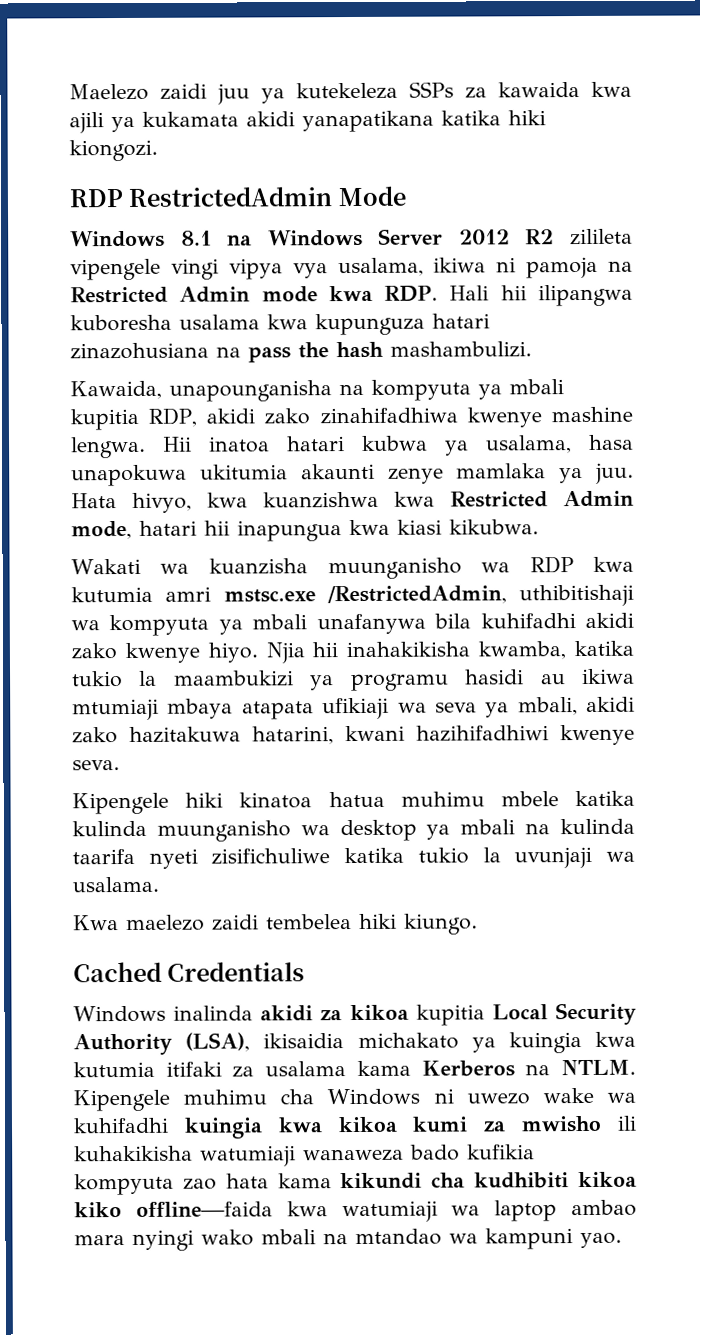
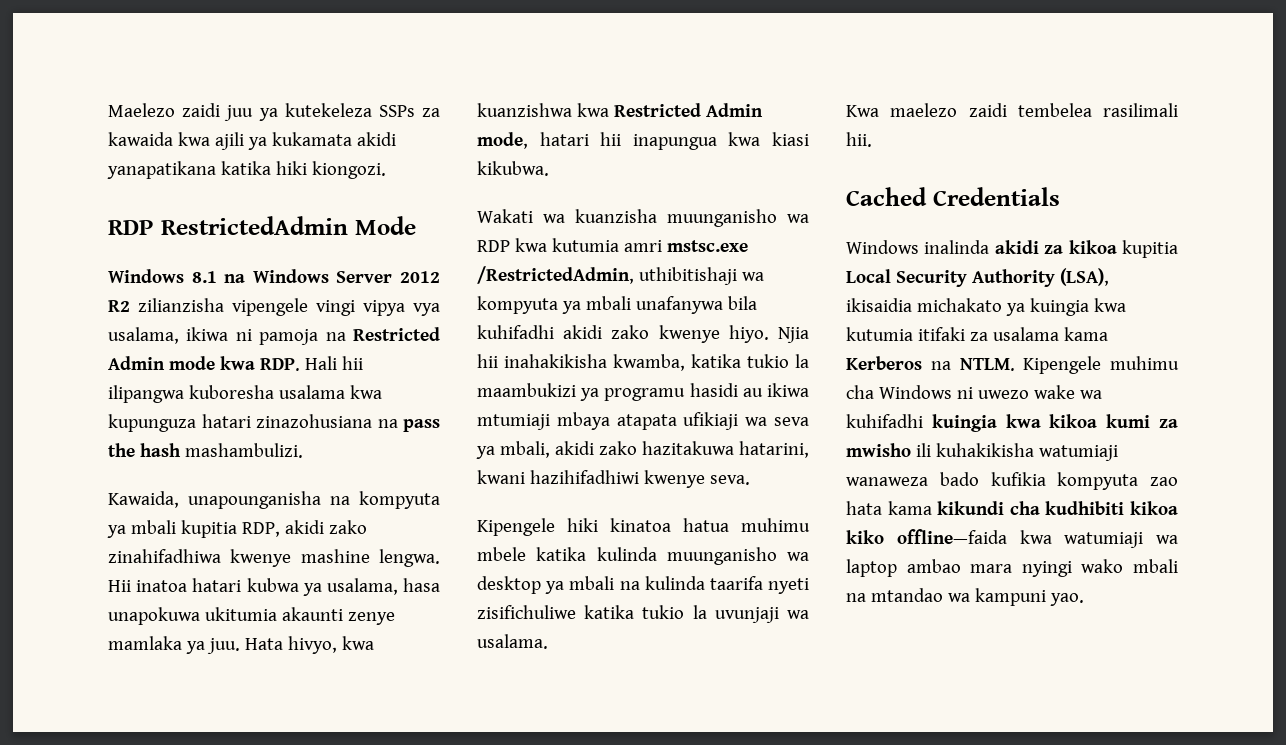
- Windows 8.1 na Windows Server 2012 R2 zilileta vipengele vingi vipya vya usalama, ikiwa ni pamoja na Restricted Admin mode kwa RDP. Hali hii ilipangwa kuboresha usalama kwa kupunguza hatari zinazohusiana na pass the hash mashambulizi.
+ Windows 8.1 na Windows Server 2012 R2 zilianzisha vipengele vingi vipya vya usalama, ikiwa ni pamoja na Restricted Admin mode kwa RDP. Hali hii ilipangwa kuboresha usalama kwa kupunguza hatari zinazohusiana na pass the hash mashambulizi.
- Kwa maelezo zaidi tembelea hiki kiungo.
+ Kwa maelezo zaidi tembelea rasilimali hii.

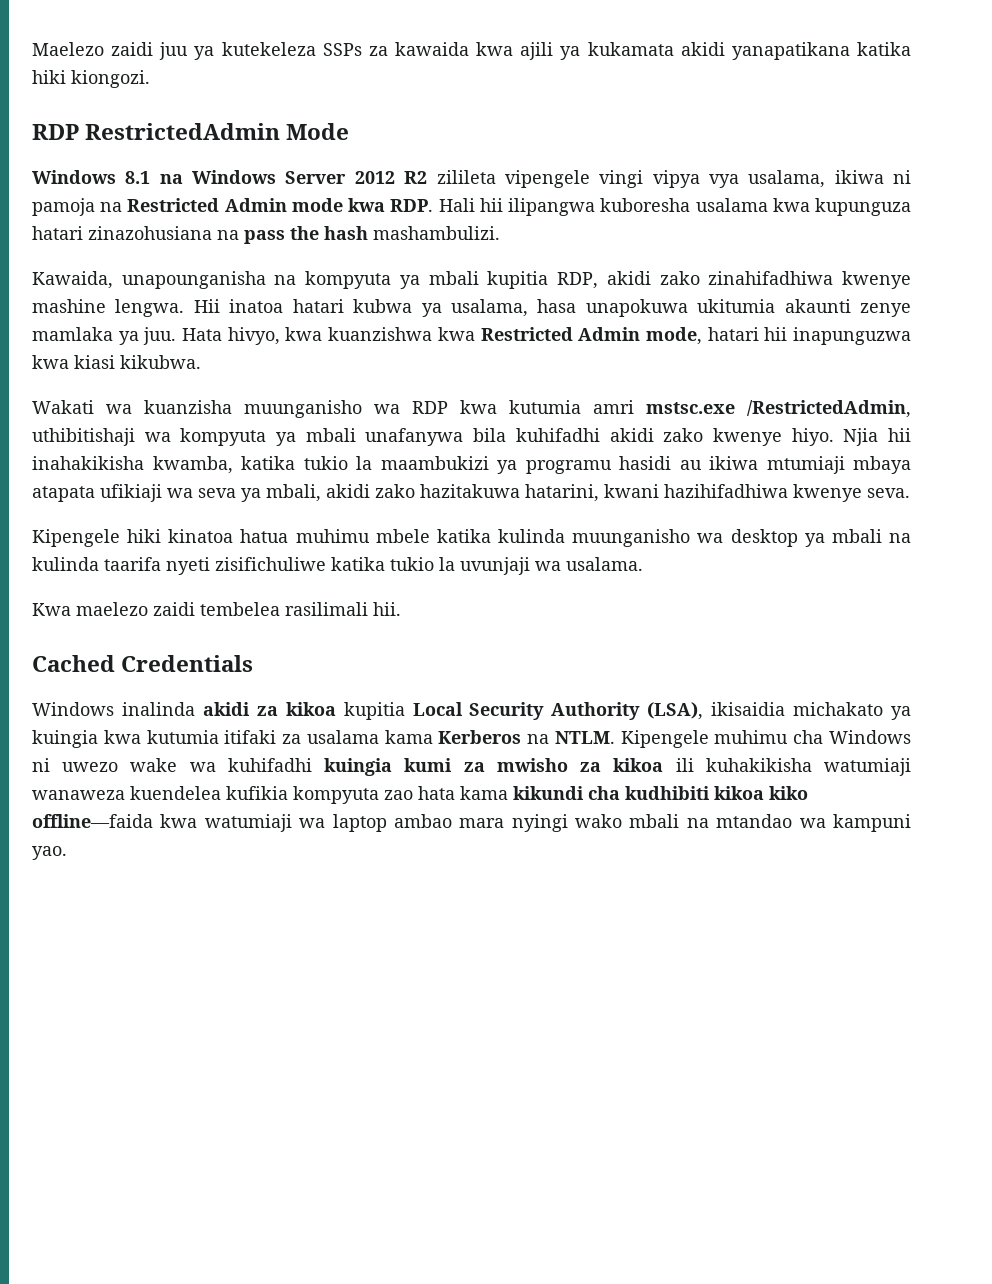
- Windows 8.1 na Windows Server 2012 R2 zilianzisha vipengele vingi vipya vya usalama, ikiwa ni pamoja na Restricted Admin mode kwa RDP. Hali hii ilipangwa kuboresha usalama kwa kupunguza hatari zinazohusiana na pass the hash mashambulizi.
+ Windows 8.1 na Windows Server 2012 R2 zilileta vipengele vingi vipya vya usalama, ikiwa ni pamoja na Restricted Admin mode kwa RDP. Hali hii ilipangwa kuboresha usalama kwa kupunguza hatari zinazohusiana na pass the hash mashambulizi.
- Hata hivyo, kwa kuanzishwa kwa Restricted Admin mode, hatari hii inapungua kwa kiasi kikubwa.
+ Hata hivyo, kwa kuanzishwa kwa Restricted Admin mode, hatari hii inapunguzwa kwa kiasi kikubwa.
- Njia hii inahakikisha kwamba, katika tukio la maambukizi ya programu hasidi au ikiwa mtumiaji mbaya atapata ufikiaji wa seva ya mbali, akidi zako hazitakuwa hatarini, kwani hazihifadhiwi kwenye seva.
+ Njia hii inahakikisha kwamba, katika tukio la maambukizi ya programu hasidi au ikiwa mtumiaji mbaya atapata ufikiaji wa seva ya mbali, akidi zako hazitakuwa hatarini, kwani hazihifadhiwa kwenye seva.
- Kipengele muhimu cha Windows ni uwezo wake wa kuhifadhi kuingia kwa kikoa kumi za mwisho ili kuhakikisha watumiaji wanaweza bado kufikia kompyuta zao hata kama kikundi cha kudhibiti kikoa kiko offline—faida kwa watumiaji wa laptop ambao mara nyingi wako mbali na mtandao wa kampuni yao.
+ Kipengele muhimu cha Windows ni uwezo wake wa kuhifadhi kuingia kumi za mwisho za kikoa ili kuhakikisha watumiaji wanaweza kuendelea kufikia kompyuta zao hata kama kikundi cha kudhibiti kikoa kiko offline—faida kwa watumiaji wa laptop ambao mara nyingi wako mbali na mtandao wa kampuni yao.

